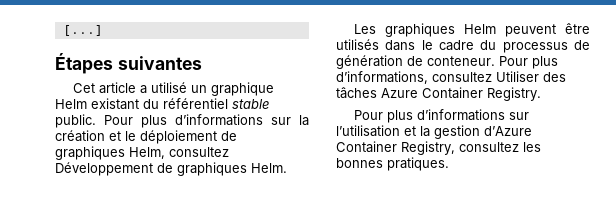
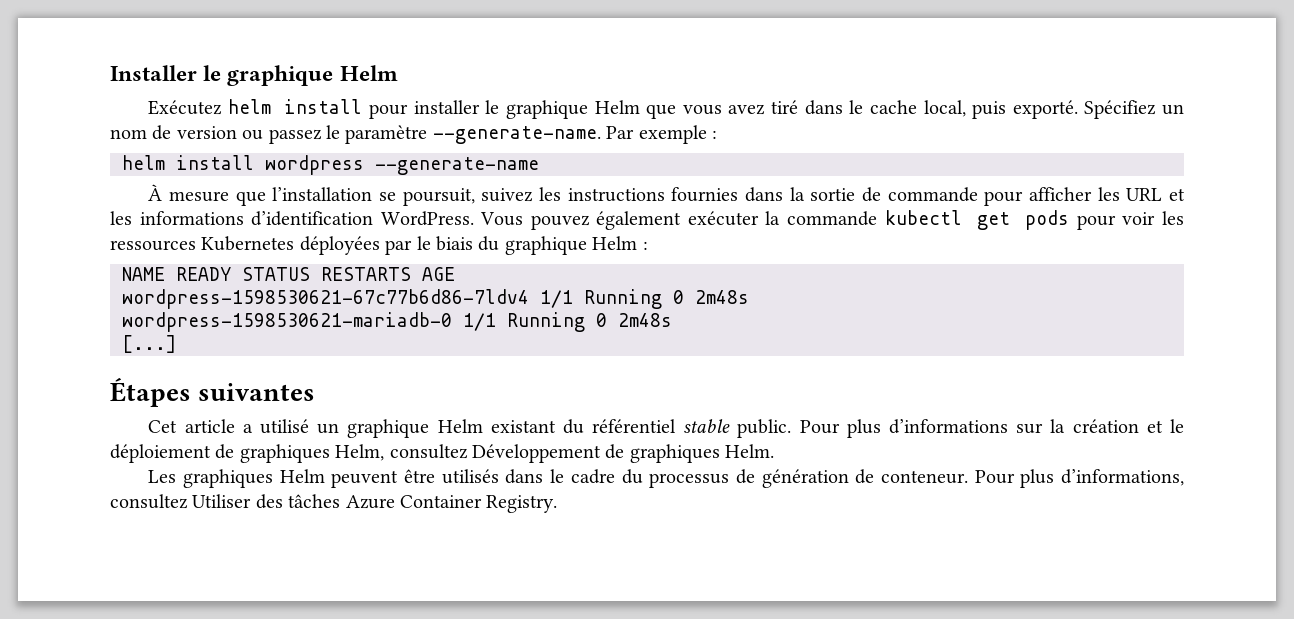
+ Installer le graphique Helm
+ Exécutez helm install pour installer le graphique Helm que vous avez tiré dans le cache local, puis exporté. Spécifiez un nom de version ou passez le paramètre --generate-name. Par exemple :
+ helm install wordpress --generate-name
+ À mesure que l’installation se poursuit, suivez les instructions fournies dans la sortie de commande pour afficher les URL et les informations d’identification WordPress. Vous pouvez également exécuter la commande kubectl get pods pour voir les ressources Kubernetes déployées par le biais du graphique Helm :
+ NAME READY STATUS RESTARTS AGE
+ wordpress-1598530621-67c77b6d86-7ldv4 1/1 Running 0 2m48s
+ wordpress-1598530621-mariadb-0 1/1 Running 0 2m48s
- Pour plus d’informations sur l’utilisation et la gestion d’Azure Container Registry, consultez les bonnes pratiques.

